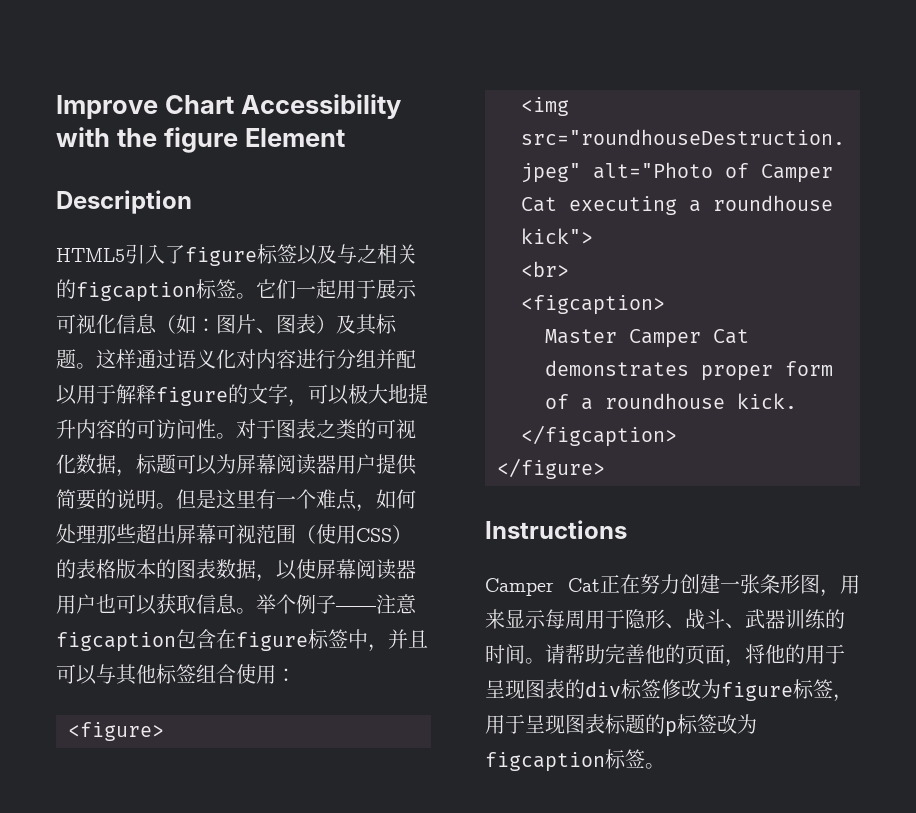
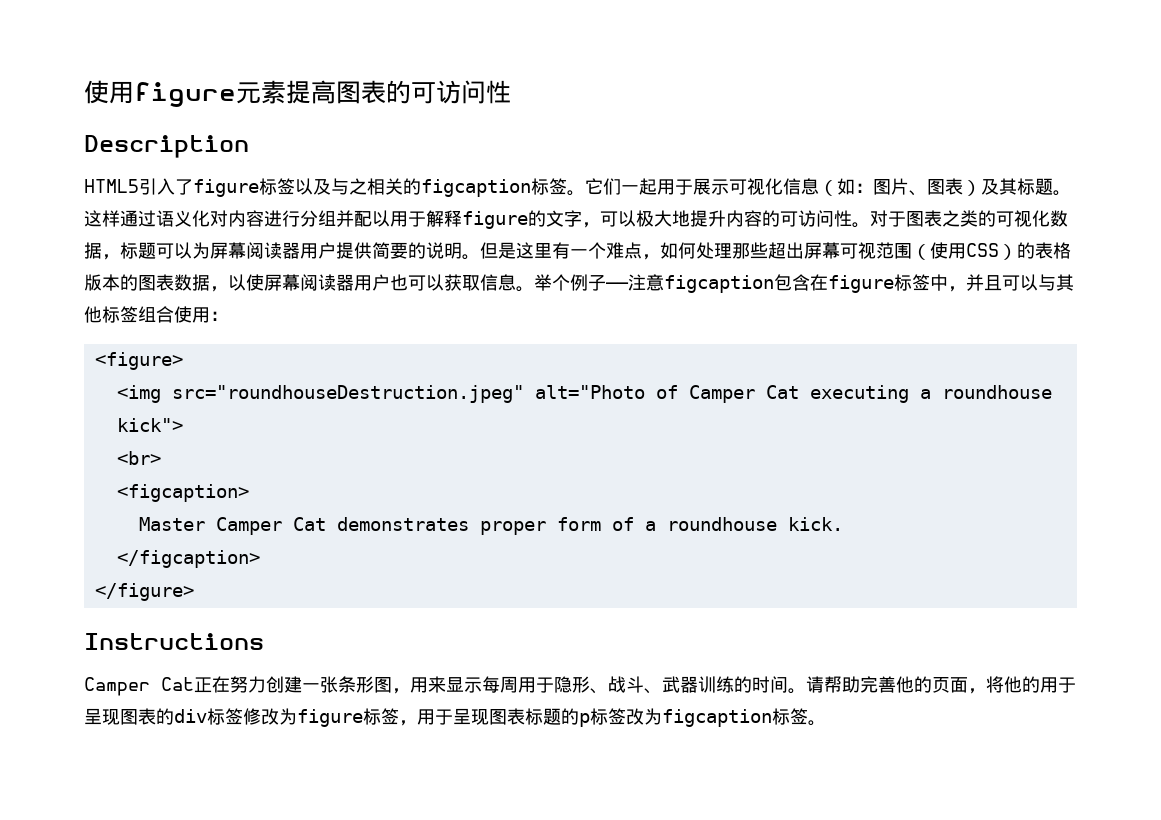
- Improve Chart Accessibility with the figure Element
+ 使用figure元素提高图表的可访问性

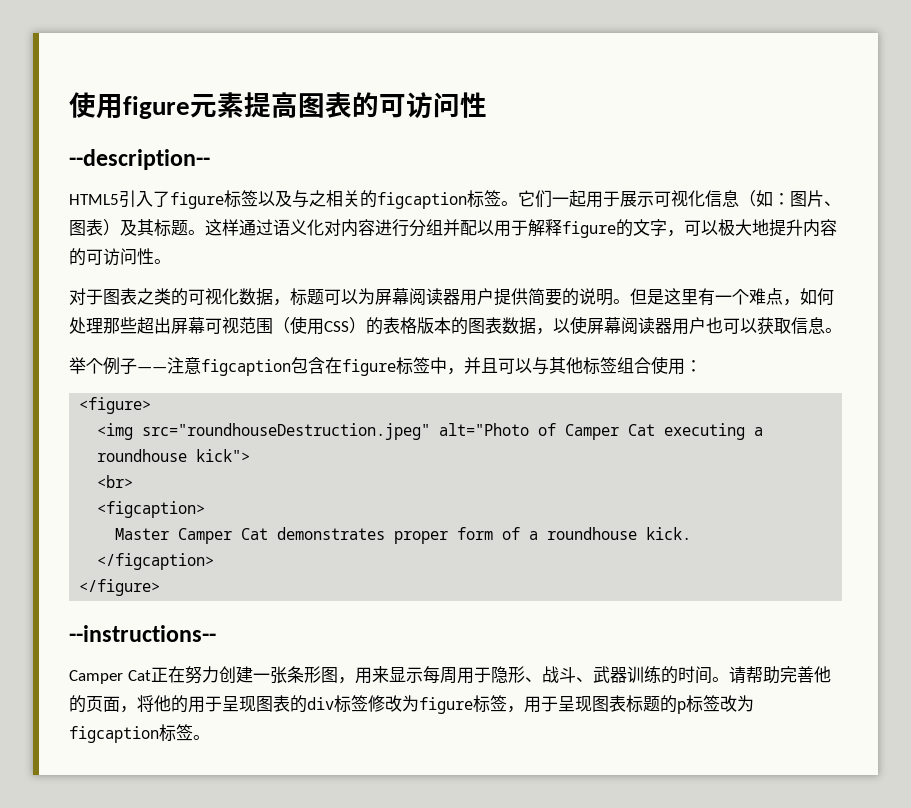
- Description
+ --description--
- 这样通过语义化对内容进行分组并配以用于解释figure的文字，可以极大地提升内容的可访问性。对于图表之类的可视化数据，标题可以为屏幕阅读器用户提供简要的说明。
+ 这样通过语义化对内容进行分组并配以用于解释figure的文字，可以极大地提升内容的可访问性。
+ 对于图表之类的可视化数据，标题可以为屏幕阅读器用户提供简要的说明。
- 但是这里有一个难点，如何处理那些超出屏幕可视范围（使用CSS）的表格版本的图表数据，以使屏幕阅读器用户也可以获取信息。举个例子——注意figcaption包含在figure标签中，并且可以与其他标签组合使用：
+ 但是这里有一个难点，如何处理那些超出屏幕可视范围（使用CSS）的表格版本的图表数据，以使屏幕阅读器用户也可以获取信息。
+ 举个例子——注意figcaption包含在figure标签中，并且可以与其他标签组合使用：
- Instructions
+ --instructions--

